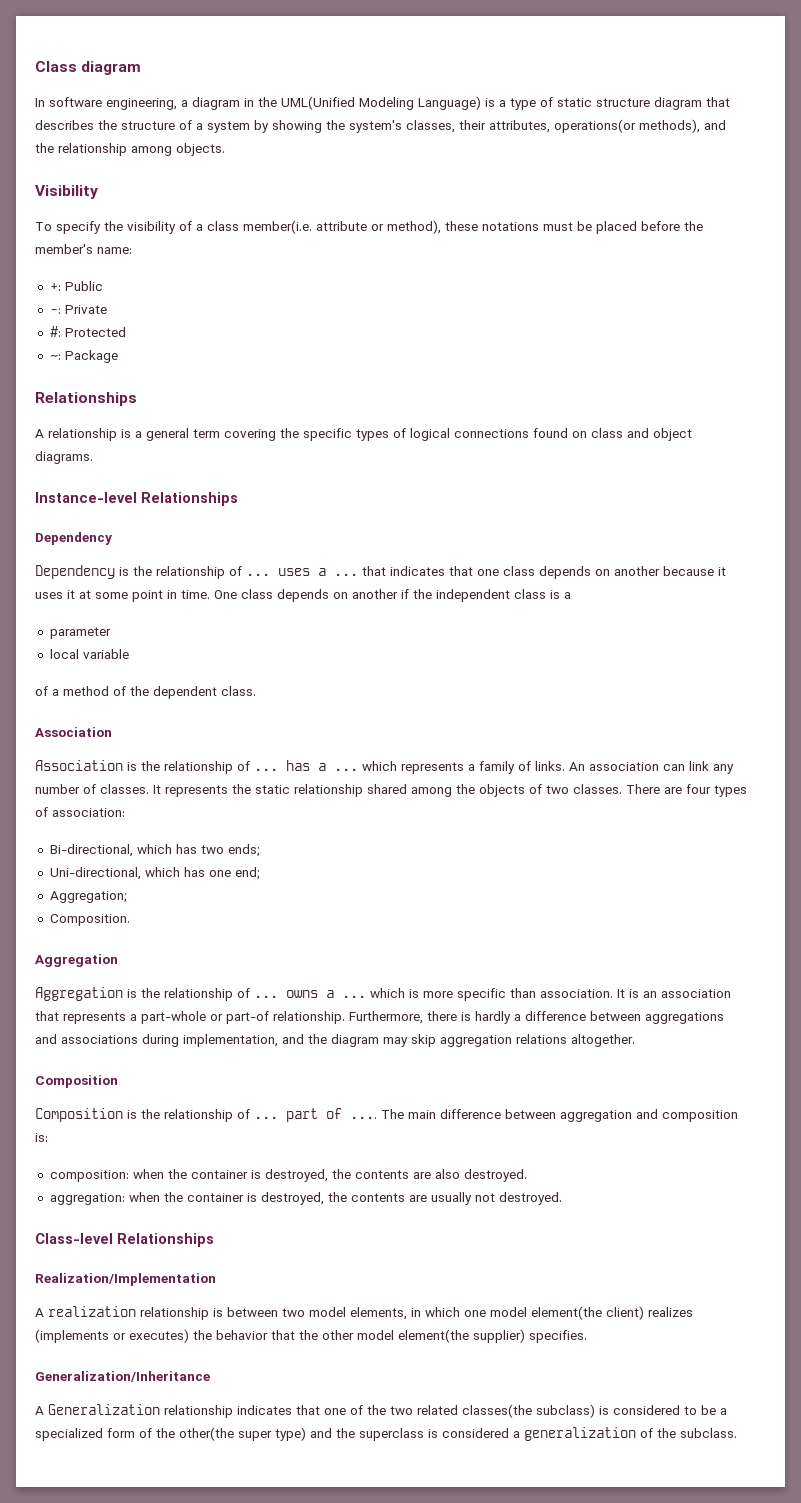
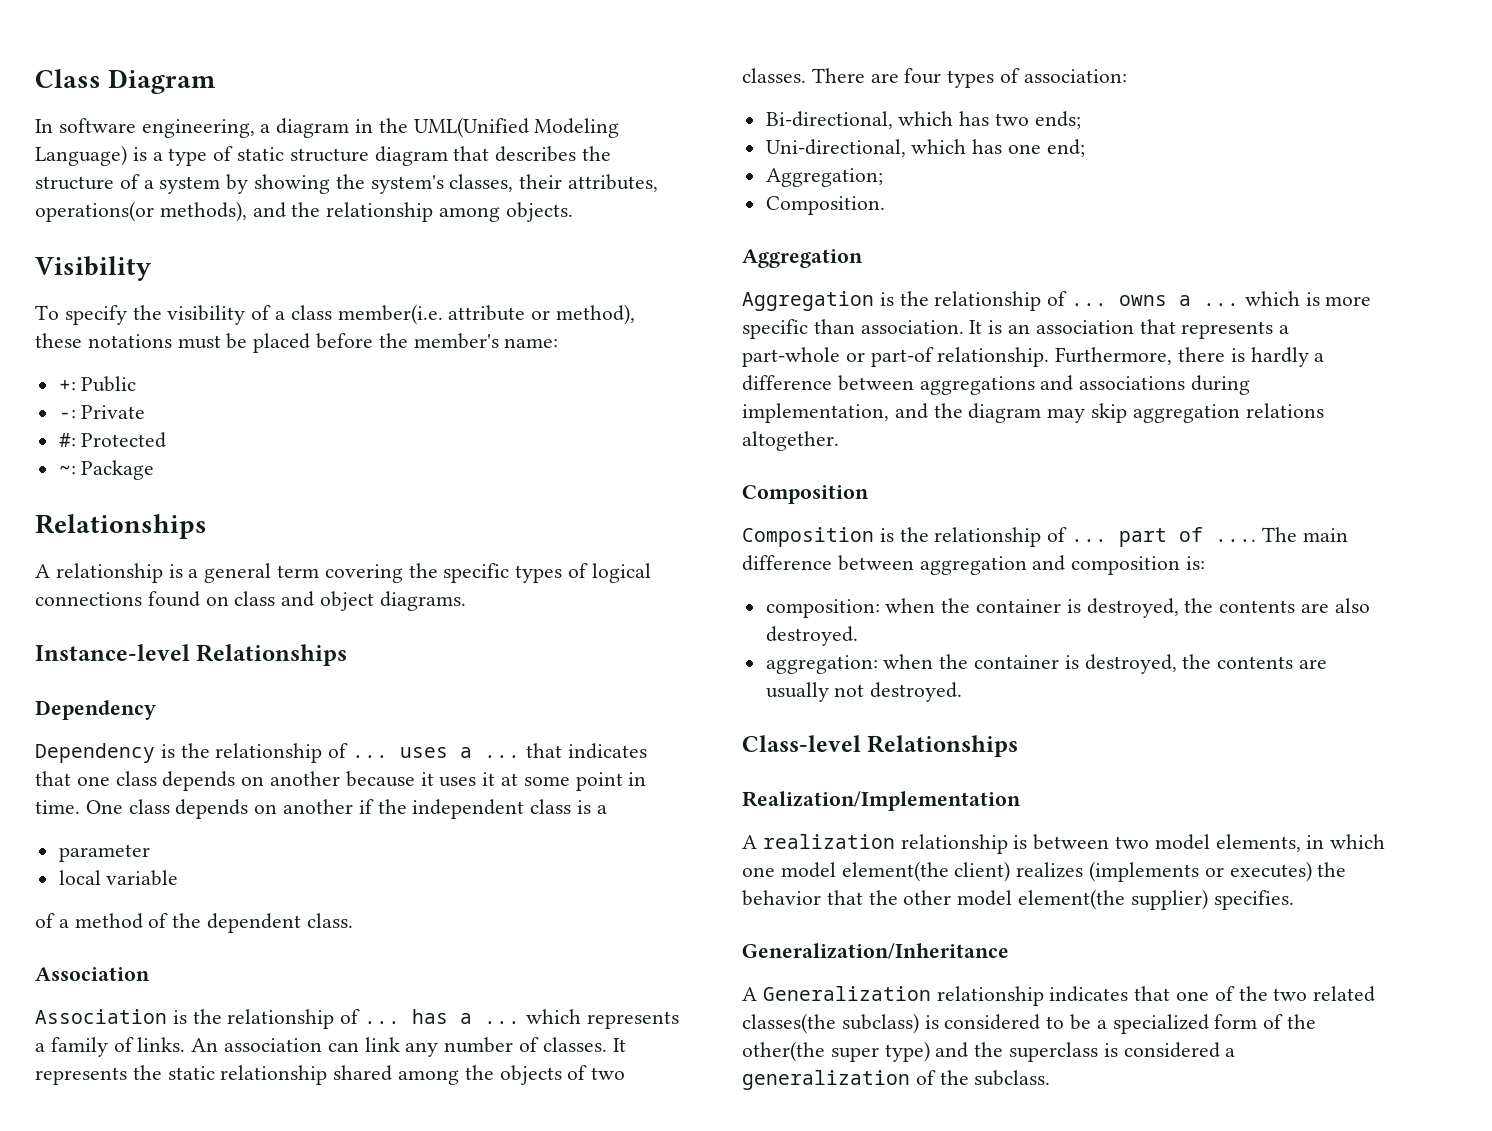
- Class diagram
+ Class Diagram

